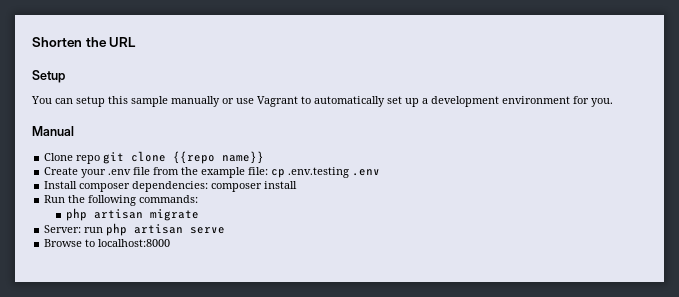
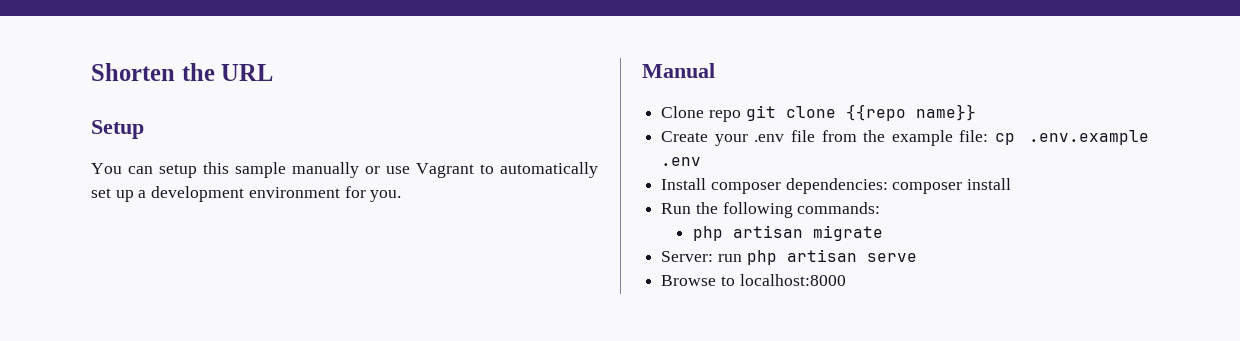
- Create your .env file from the example file: cp .env.testing .env
+ Create your .env file from the example file: cp .env.example .env

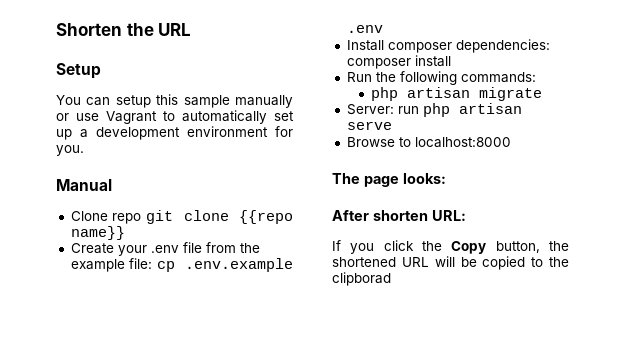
+ The page looks:
+ After shorten URL:
+ If you click the Copy button, the shortened URL will be copied to the clipborad

